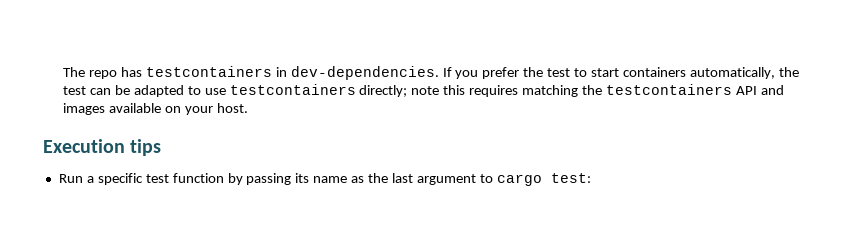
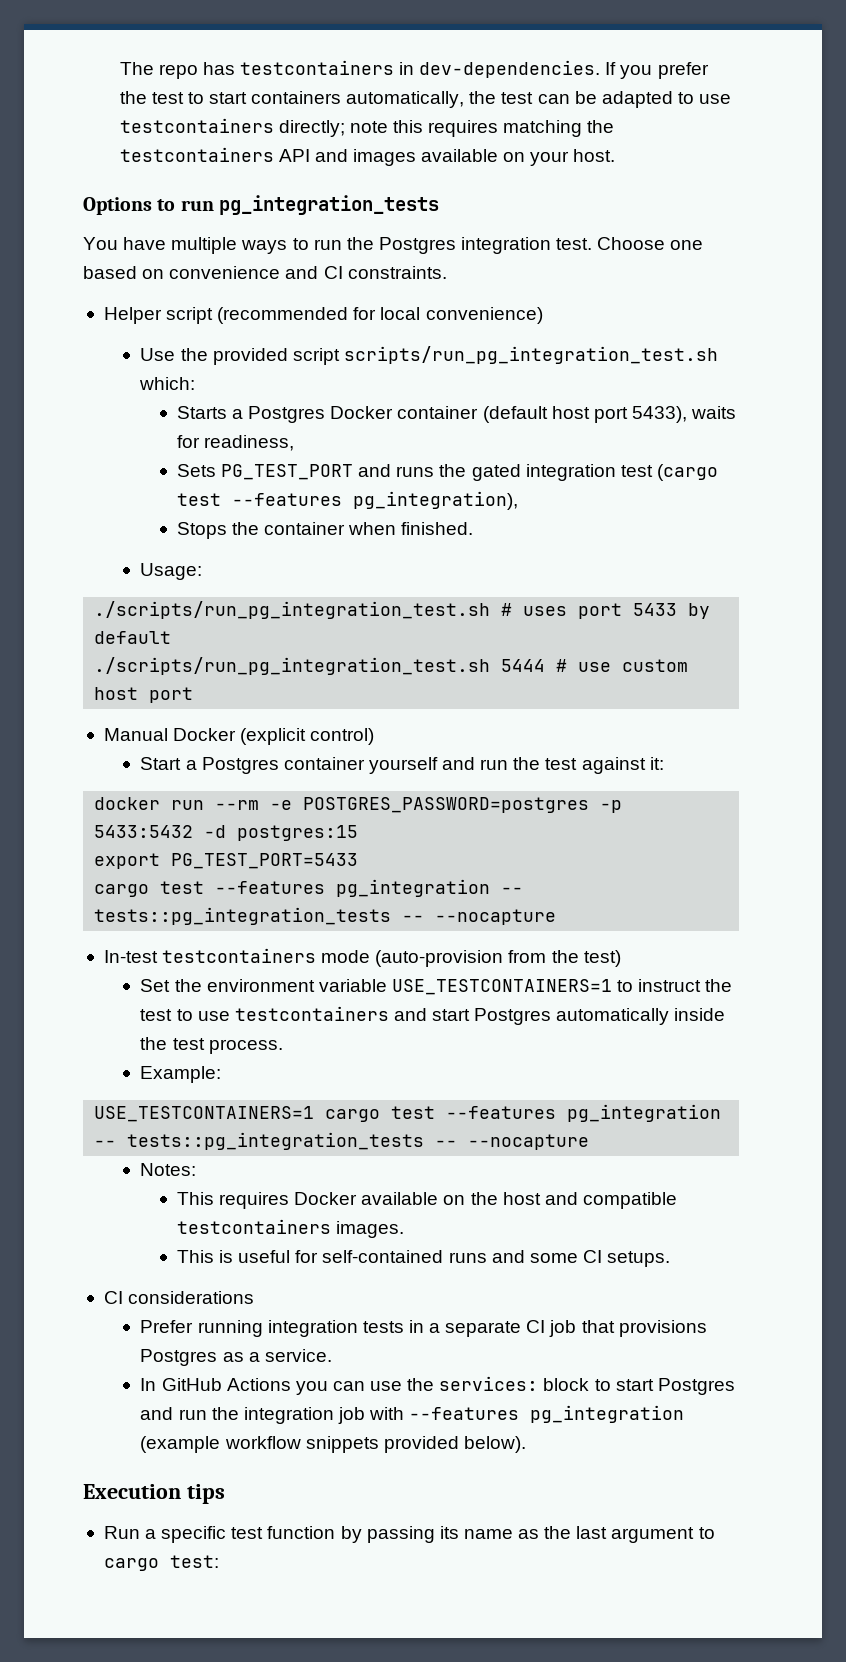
+ Options to run pg_integration_tests
+ You have multiple ways to run the Postgres integration test. Choose one based on convenience and CI constraints.
+ Helper script (recommended for local convenience)
+ Use the provided script scripts/run_pg_integration_test.sh which:
+ Starts a Postgres Docker container (default host port 5433), waits for readiness,
+ Sets PG_TEST_PORT and runs the gated integration test (cargo test --features pg_integration),
+ Stops the container when finished.
+ Usage:
+ ./scripts/run_pg_integration_test.sh # uses port 5433 by default
+ ./scripts/run_pg_integration_test.sh 5444 # use custom host port
+ Manual Docker (explicit control)
+ Start a Postgres container yourself and run the test against it:
+ docker run --rm -e POSTGRES_PASSWORD=postgres -p 5433:5432 -d postgres:15
+ export PG_TEST_PORT=5433
+ cargo test --features pg_integration -- tests::pg_integration_tests -- --nocapture
+ In-test testcontainers mode (auto-provision from the test)
+ Set the environment variable USE_TESTCONTAINERS=1 to instruct the test to use testcontainers and start Postgres automatically inside the test process.
+ Example:
+ USE_TESTCONTAINERS=1 cargo test --features pg_integration -- tests::pg_integration_tests -- --nocapture
+ Notes:
+ This requires Docker available on the host and compatible testcontainers images.
+ This is useful for self-contained runs and some CI setups.
+ CI considerations
+ Prefer running integration tests in a separate CI job that provisions Postgres as a service.
+ In GitHub Actions you can use the services: block to start Postgres and run the integration job with --features pg_integration (example workflow snippets provided below).

